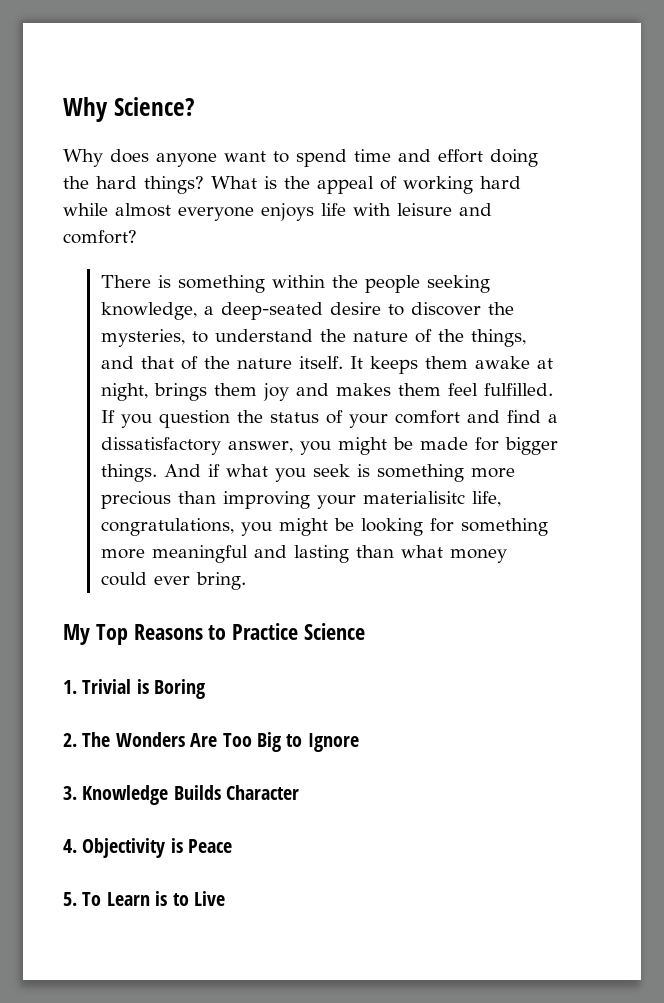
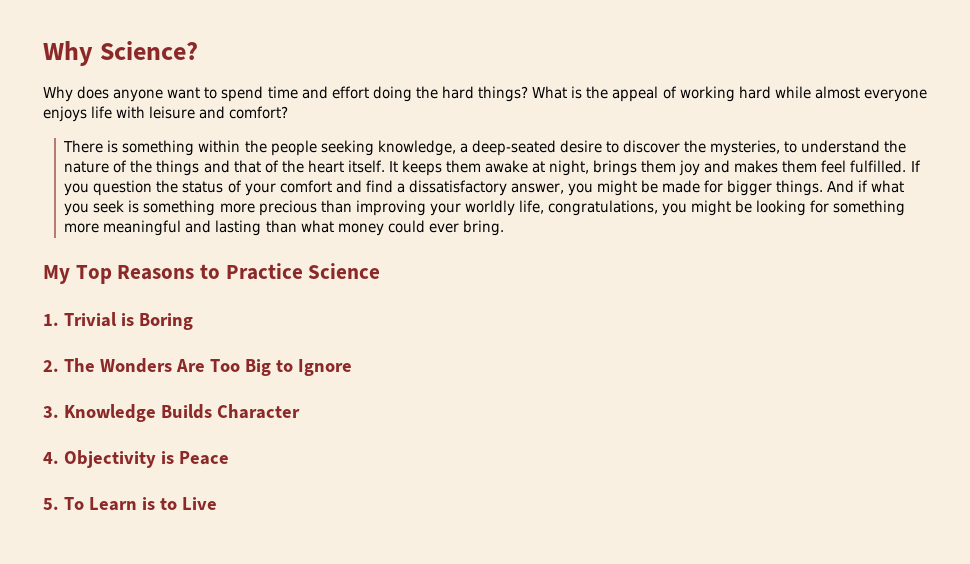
- There is something within the people seeking knowledge, a deep-seated desire to discover the mysteries, to understand the nature of the things, and that of the nature itself.
+ There is something within the people seeking knowledge, a deep-seated desire to discover the mysteries, to understand the nature of the things and that of the heart itself.
- And if what you seek is something more precious than improving your materialisitc life, congratulations, you might be looking for something more meaningful and lasting than what money could ever bring.
+ And if what you seek is something more precious than improving your worldly life, congratulations, you might be looking for something more meaningful and lasting than what money could ever bring.

